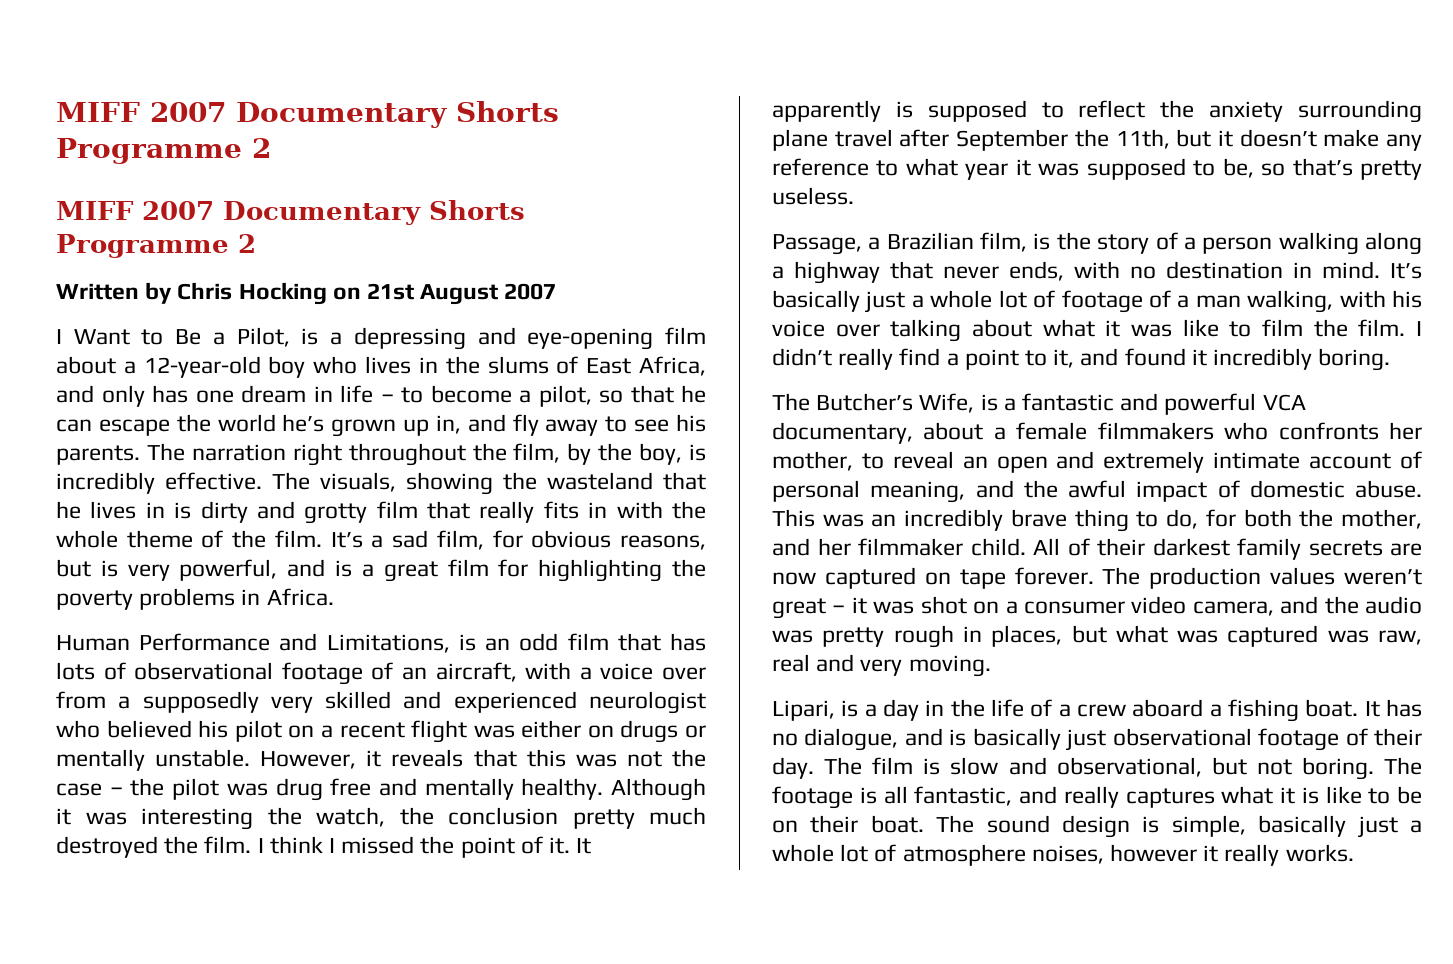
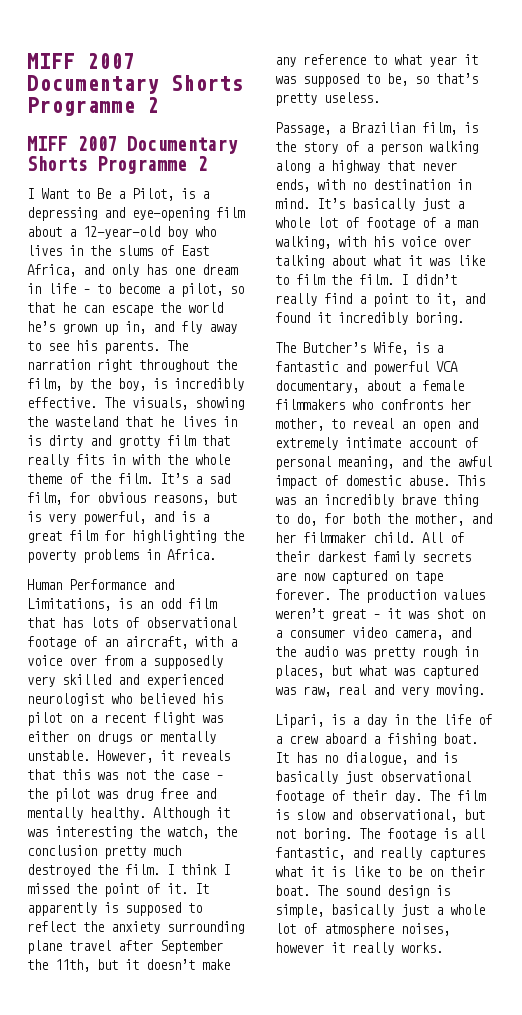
- Written by Chris Hocking on 21st August 2007

